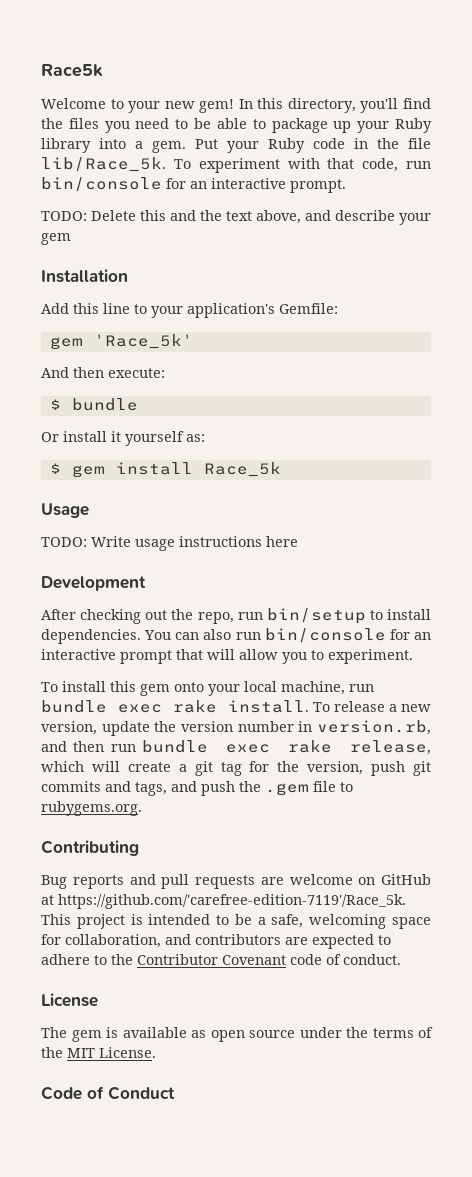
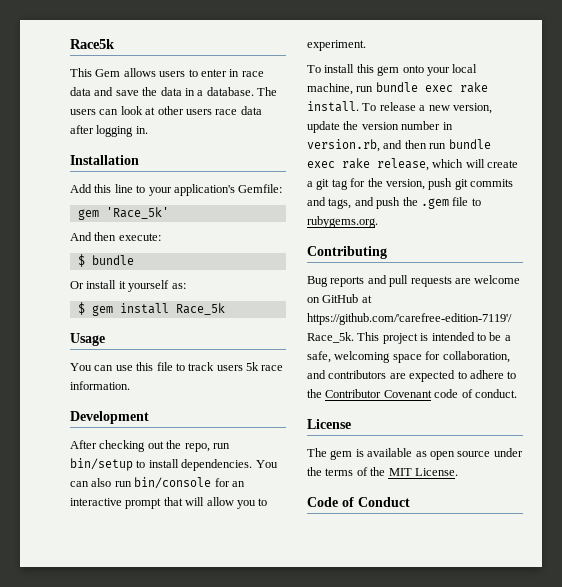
- Welcome to your new gem! In this directory, you'll find the files you need to be able to package up your Ruby library into a gem. Put your Ruby code in the file lib/Race_5k. To experiment with that code, run bin/console for an interactive prompt.
- TODO: Delete this and the text above, and describe your gem
+ This Gem allows users to enter in race data and save the data in a database. The users can look at other users race data after logging in.
- TODO: Write usage instructions here
+ You can use this file to track users 5k race information.

